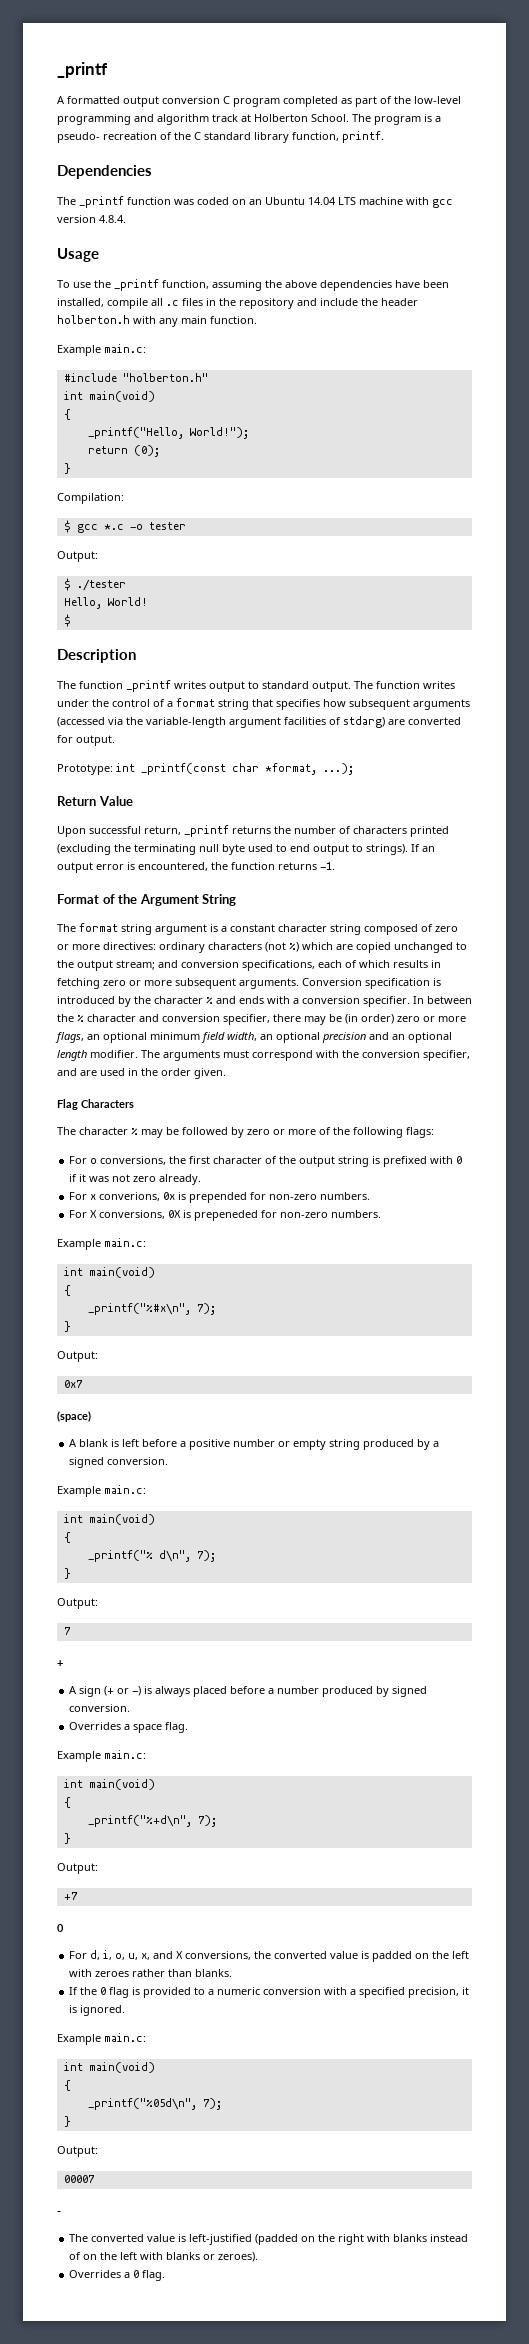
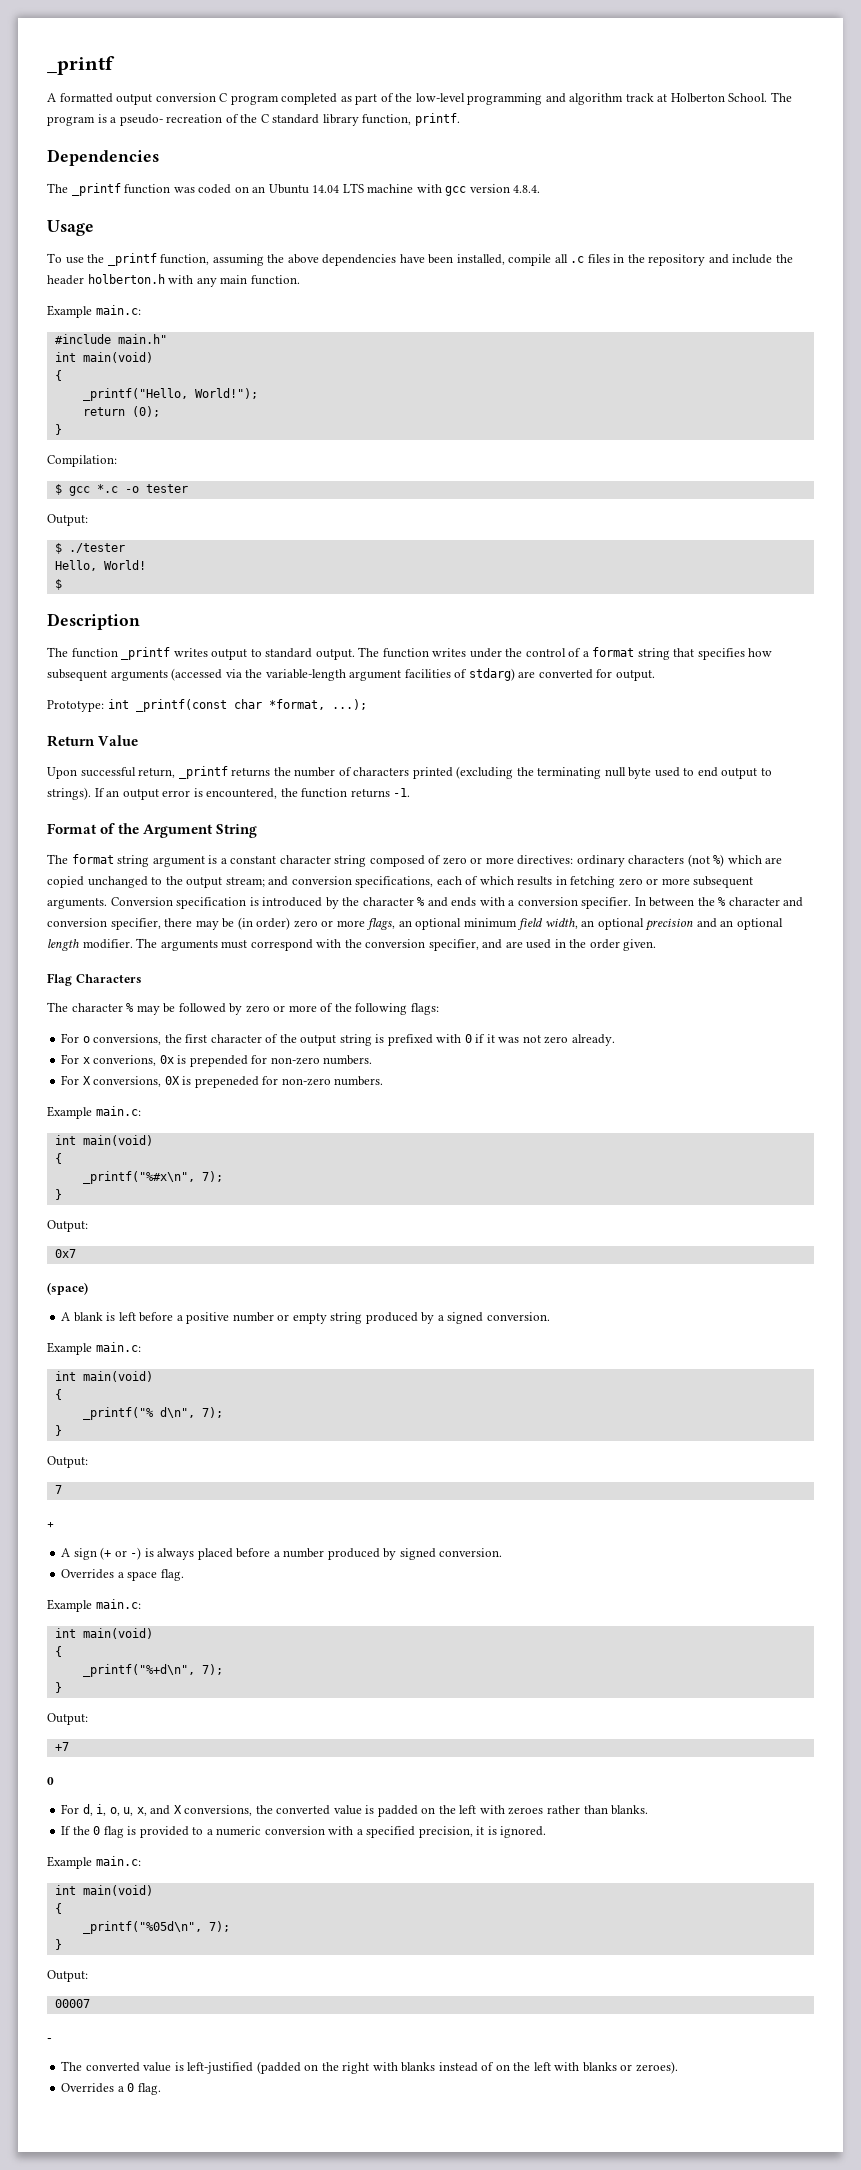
- #include "holberton.h"
+ #include main.h"

